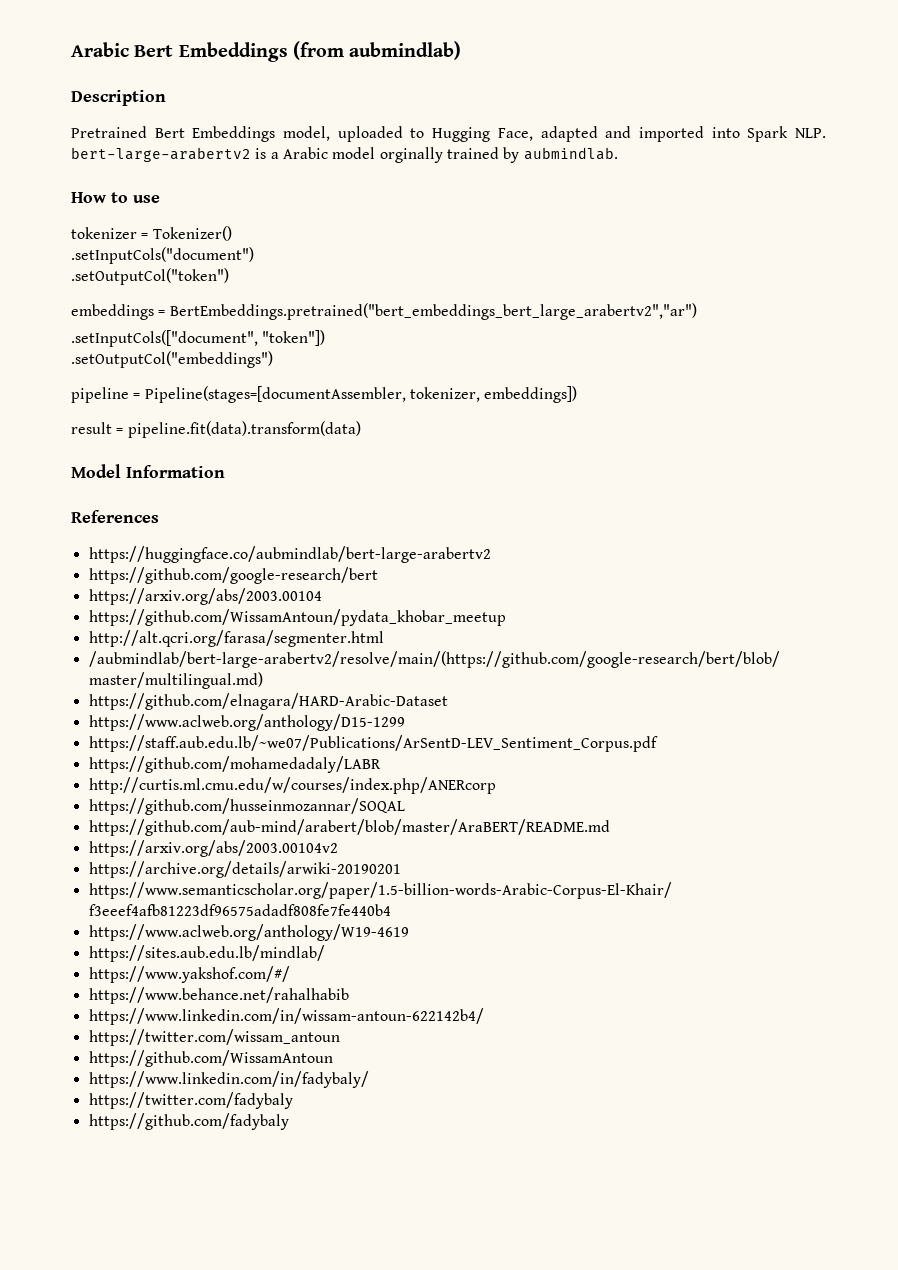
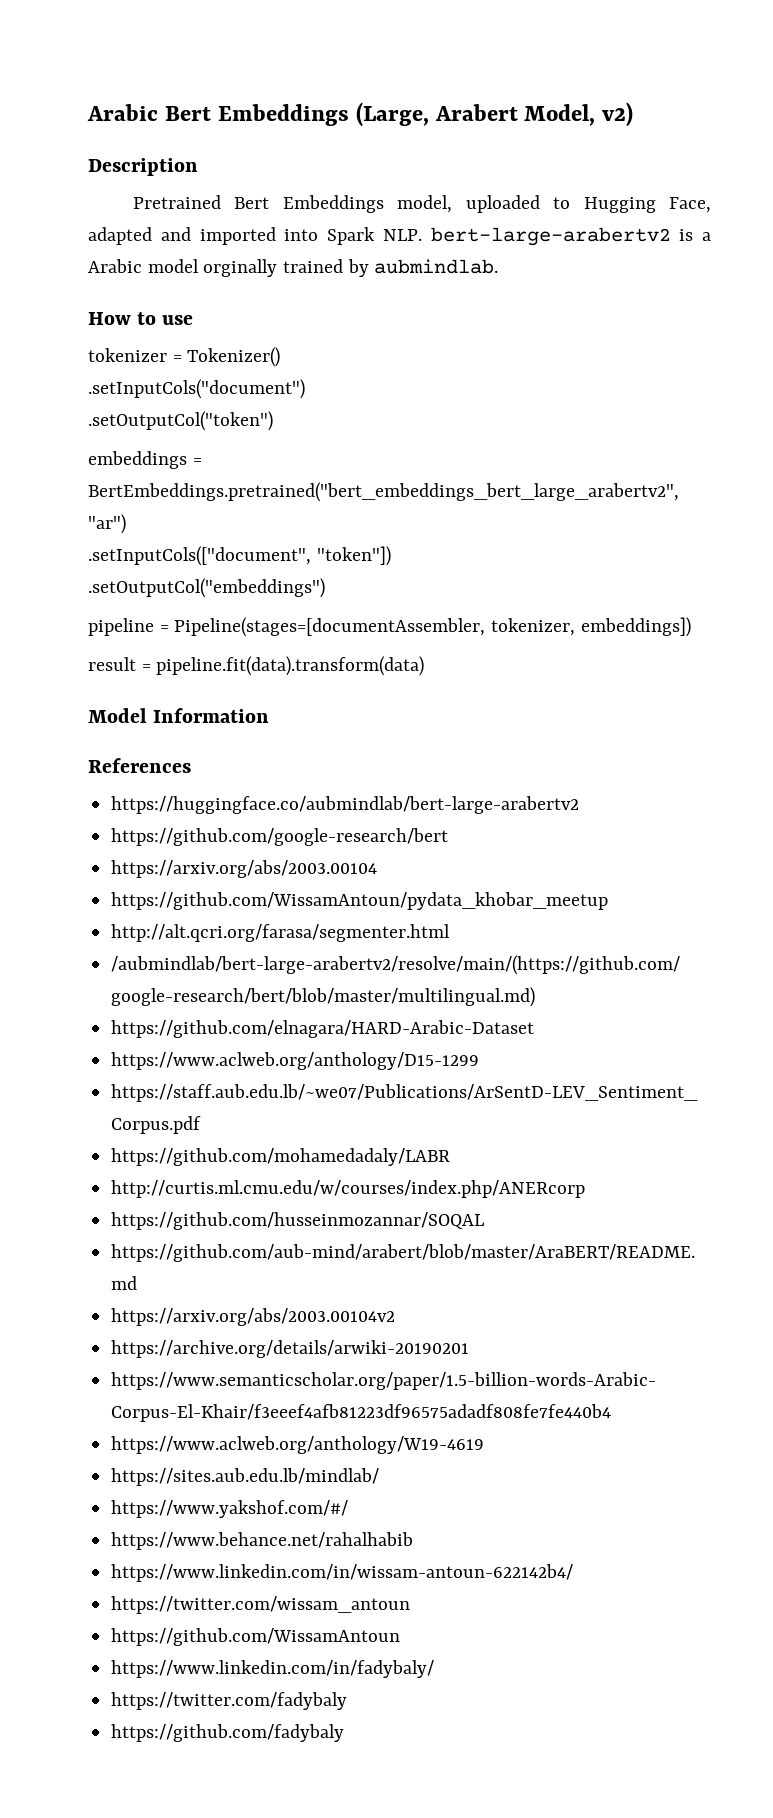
- Arabic Bert Embeddings (from aubmindlab)
+ Arabic Bert Embeddings (Large, Arabert Model, v2)

